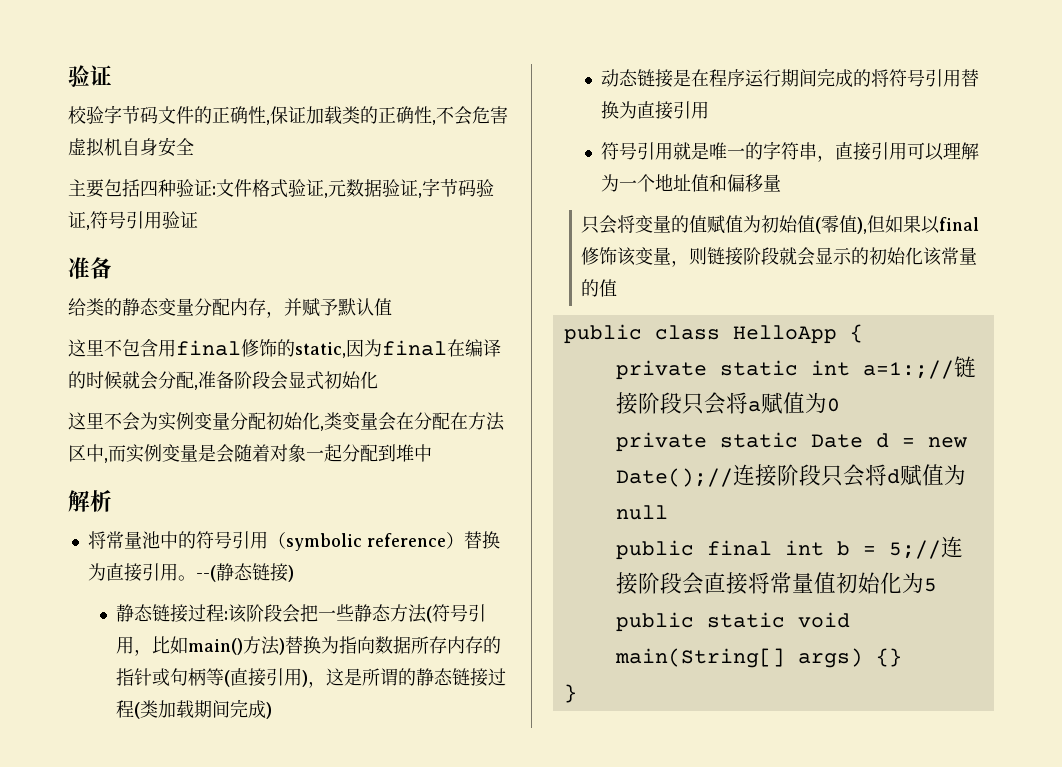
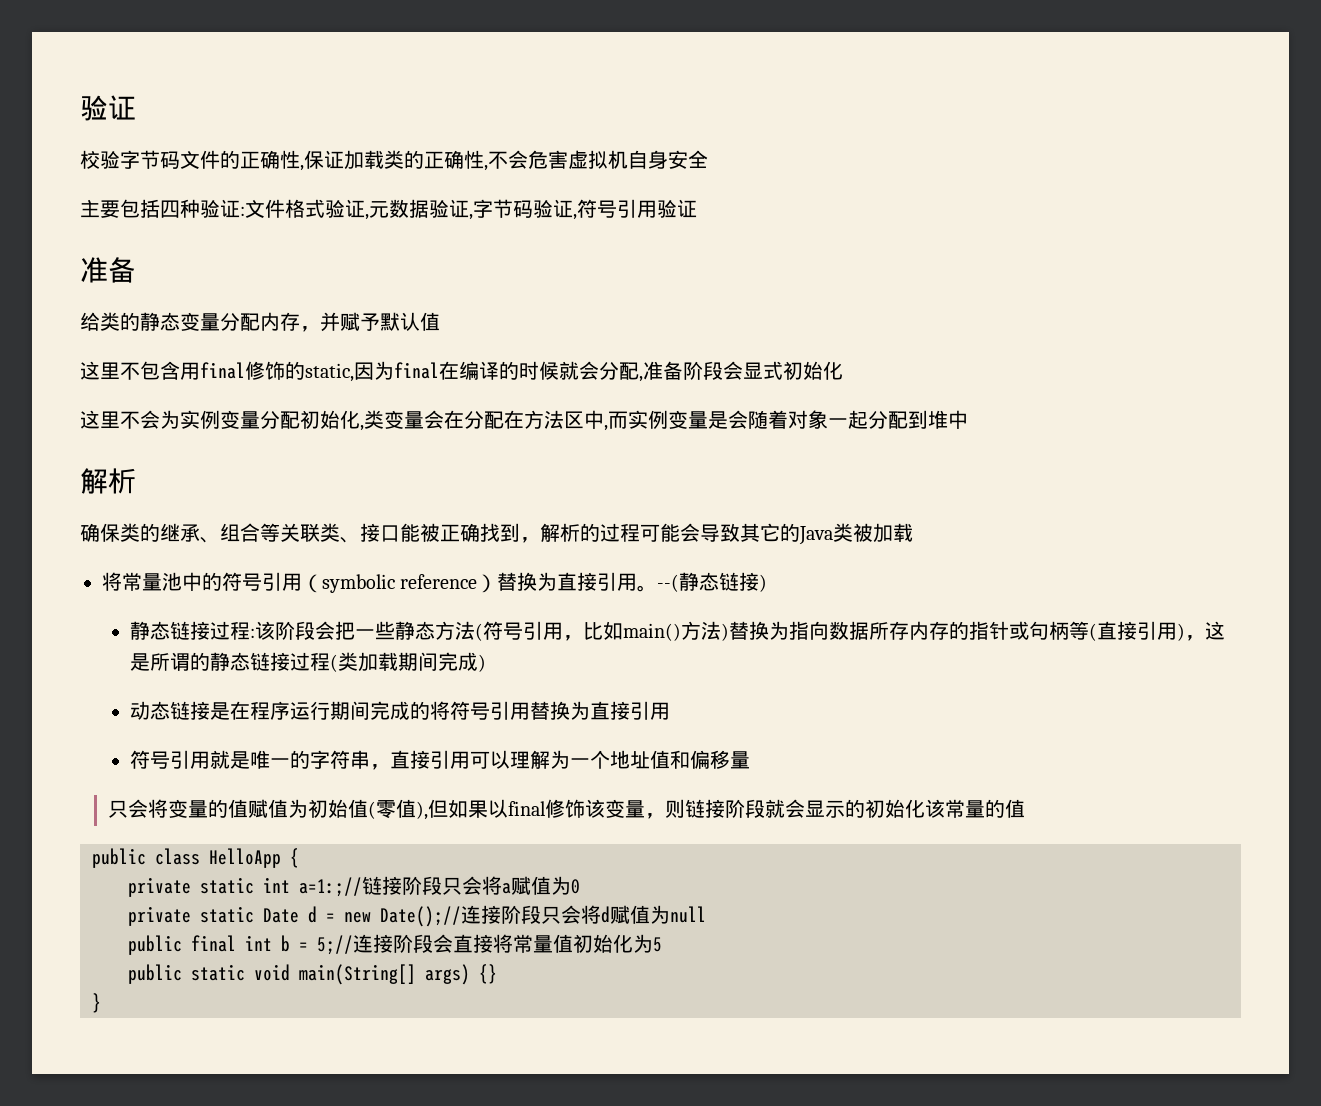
+ 确保类的继承、组合等关联类、接口能被正确找到，解析的过程可能会导致其它的Java类被加载

